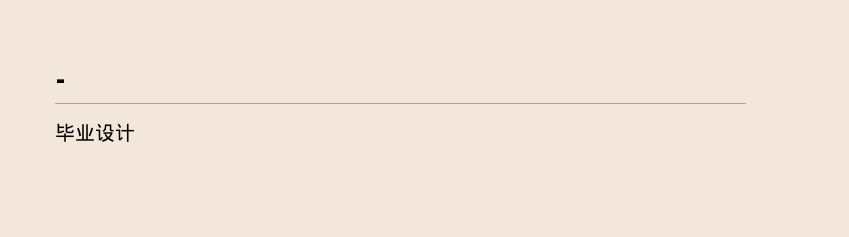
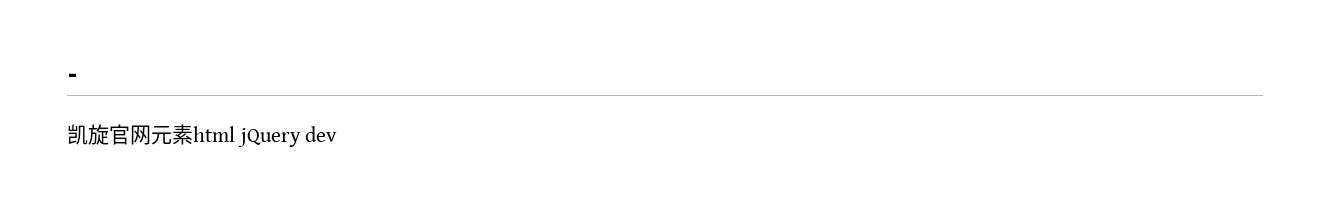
- 毕业设计
+ 凯旋官网元素html jQuery dev

